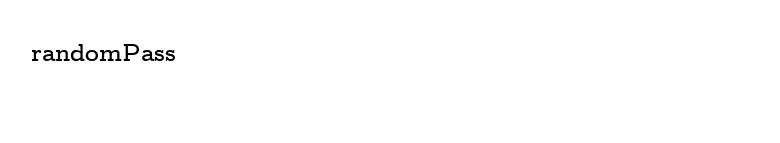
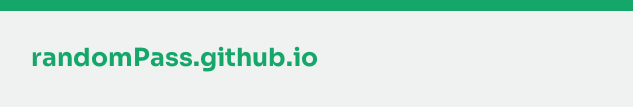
- randomPass
+ randomPass.github.io

